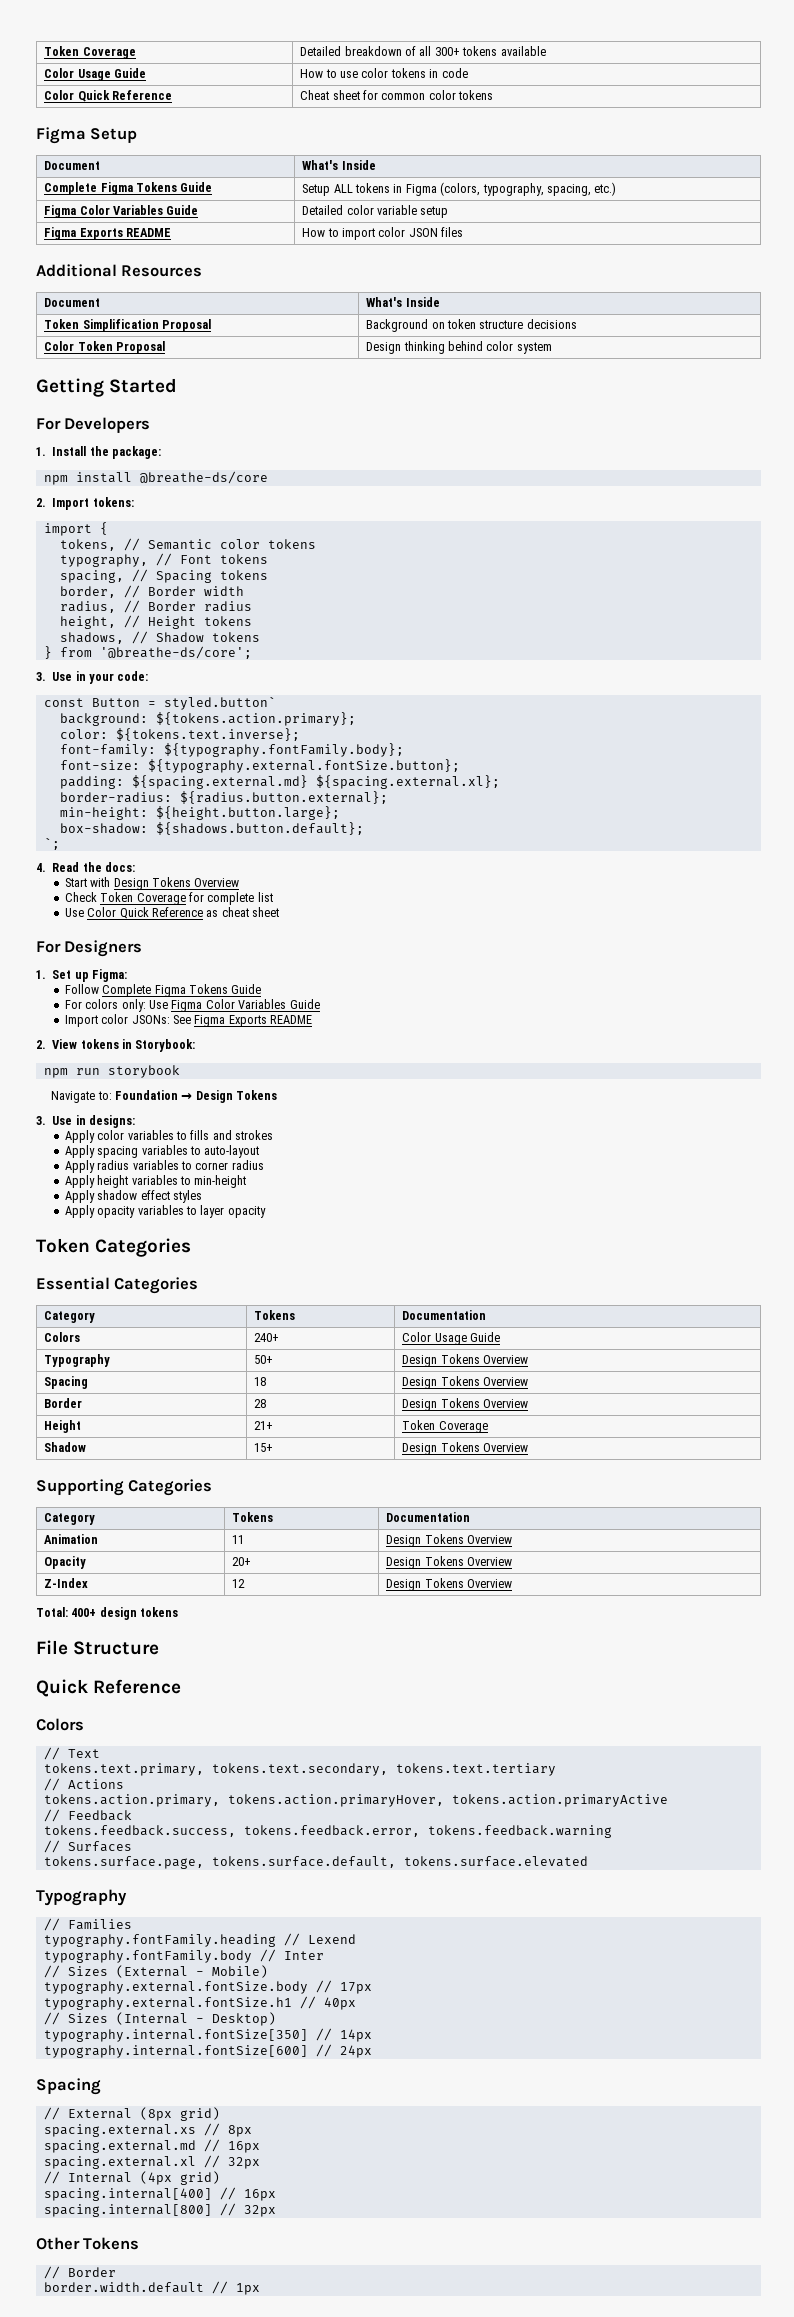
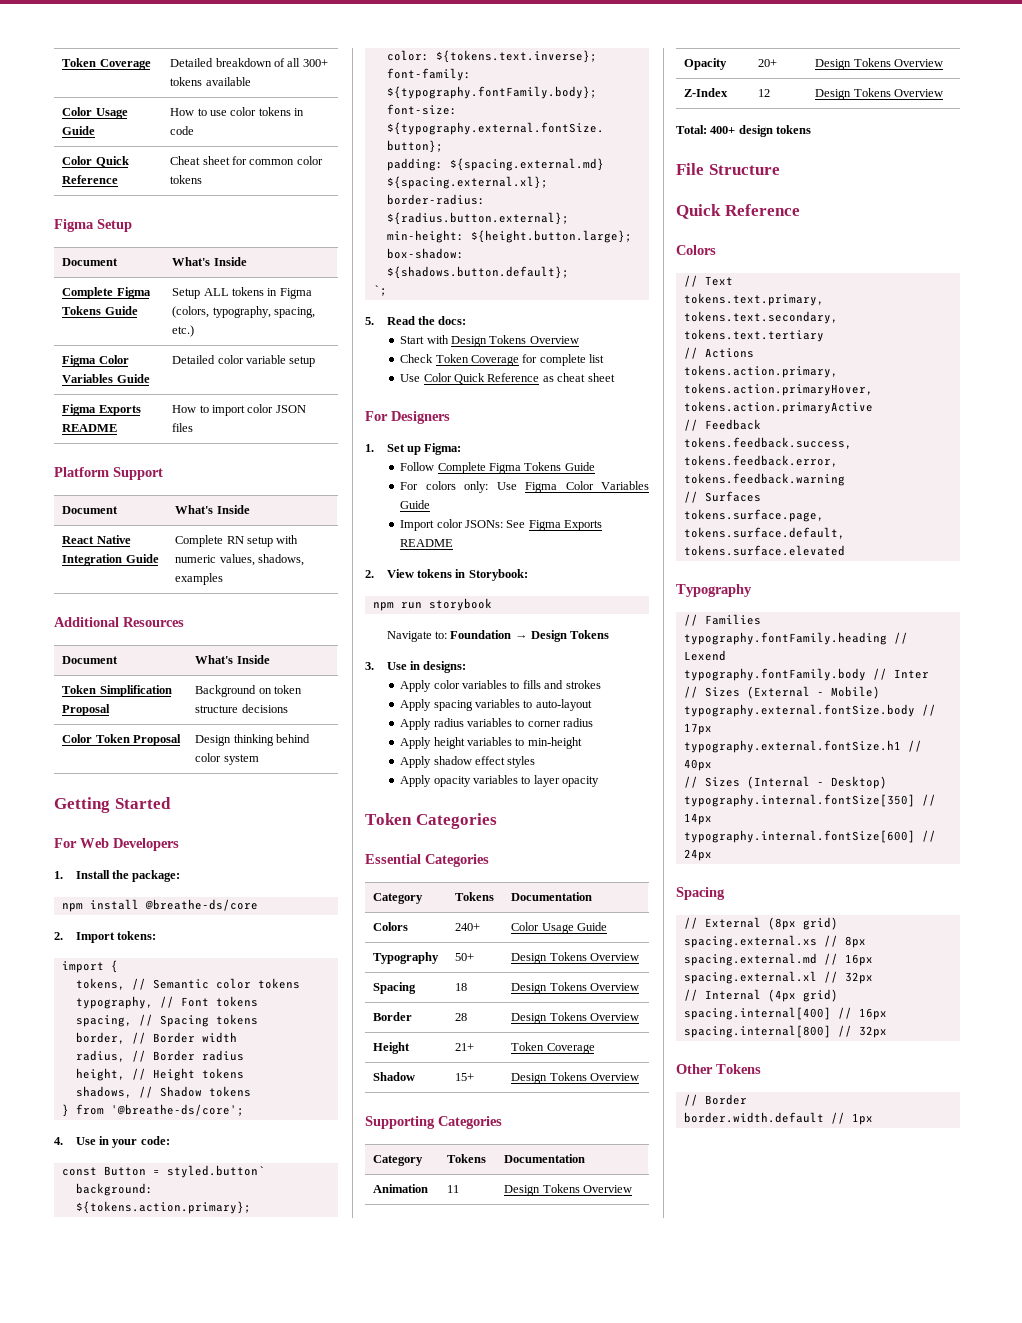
+ Platform Support
+ Document | What's Inside
+ React Native Integration Guide | Complete RN setup with numeric values, shadows, examples
- For Developers
+ For Web Developers
- 3. Use in your code:
+ 4. Use in your code:
- 4. Read the docs:
+ 5. Read the docs:

